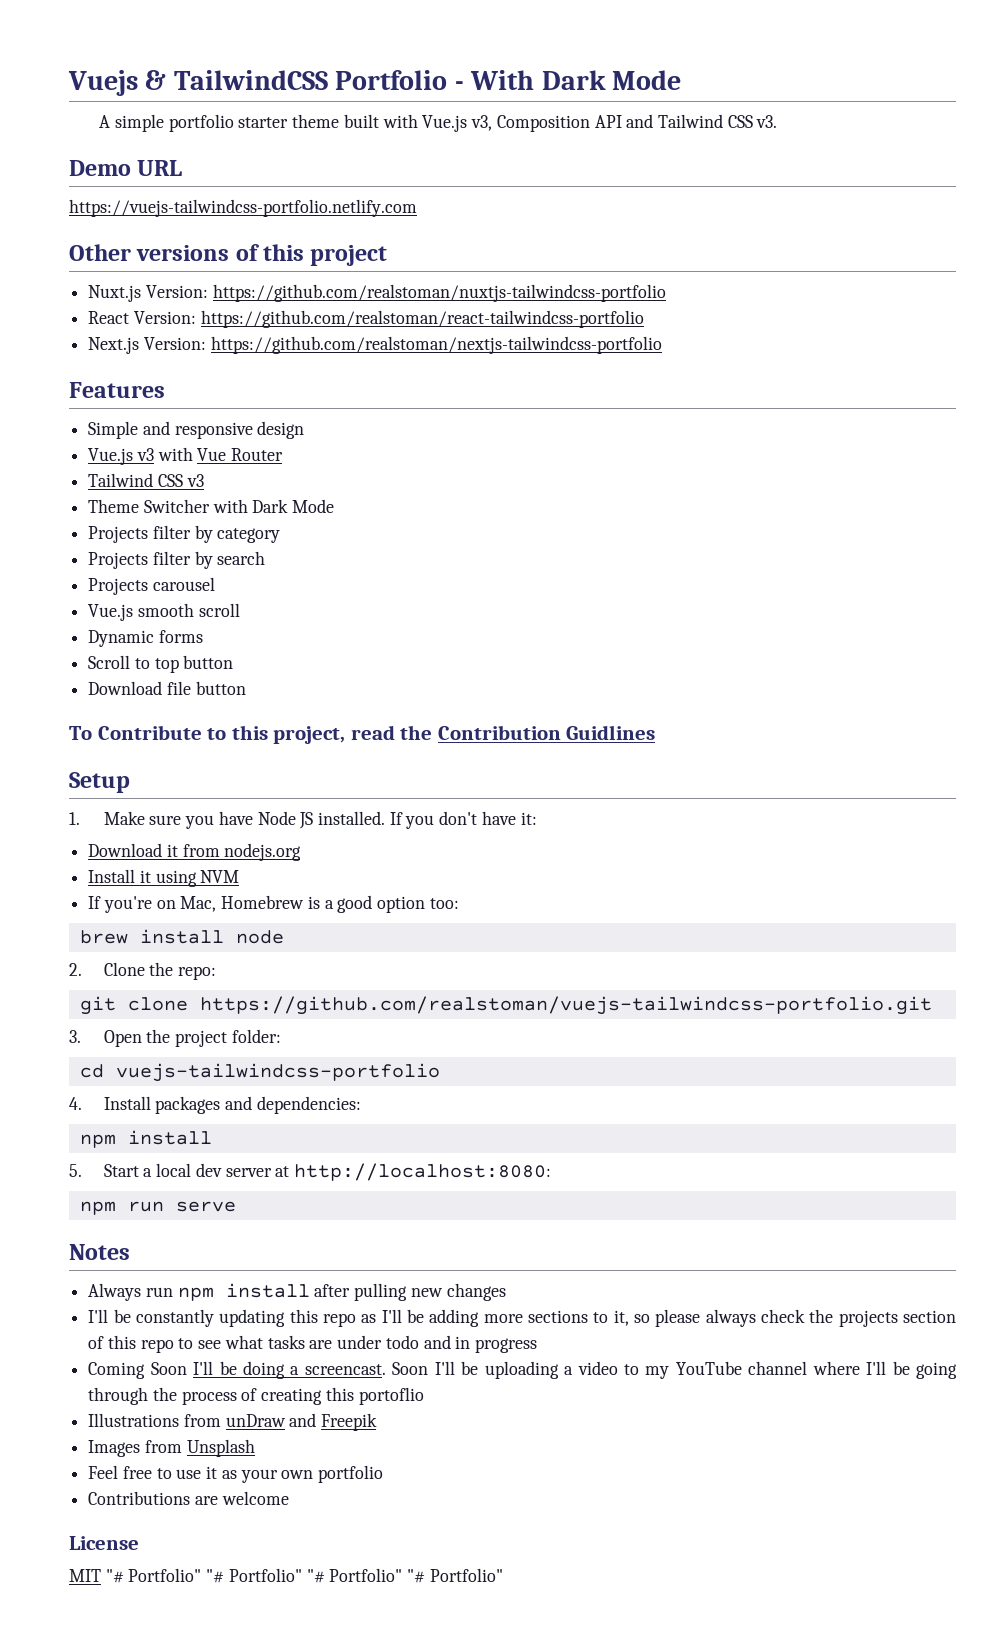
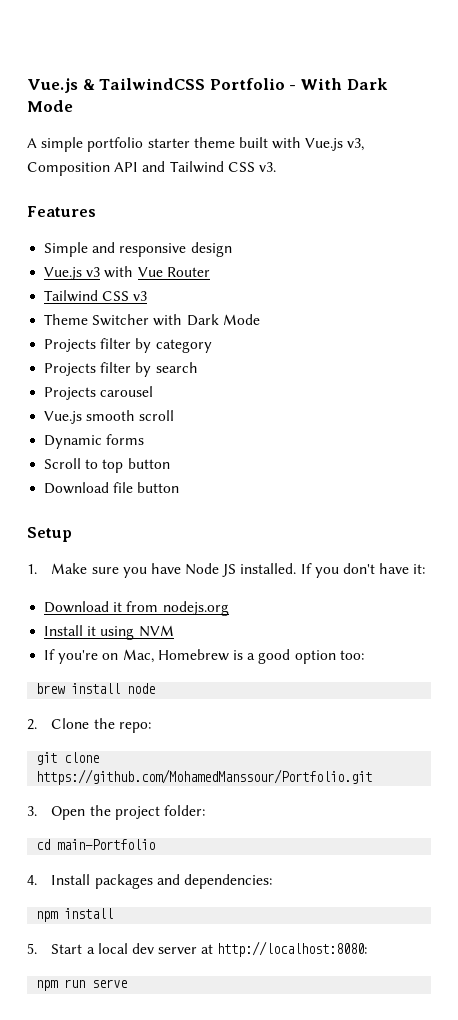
- Vuejs & TailwindCSS Portfolio - With Dark Mode
+ Vue.js & TailwindCSS Portfolio - With Dark Mode
- Demo URL
- https://vuejs-tailwindcss-portfolio.netlify.com
- Other versions of this project
- Nuxt.js Version: https://github.com/realstoman/nuxtjs-tailwindcss-portfolio
- React Version: https://github.com/realstoman/react-tailwindcss-portfolio
- Next.js Version: https://github.com/realstoman/nextjs-tailwindcss-portfolio
- To Contribute to this project, read the Contribution Guidlines
- git clone https://github.com/realstoman/vuejs-tailwindcss-portfolio.git
+ git clone https://github.com/MohamedManssour/Portfolio.git
- cd vuejs-tailwindcss-portfolio
+ cd main-Portfolio
- Notes
- Always run npm install after pulling new changes
- I'll be constantly updating this repo as I'll be adding more sections to it, so please always check the projects section of this repo to see what tasks are under todo and in progress
- Coming Soon I'll be doing a screencast. Soon I'll be uploading a video to my YouTube channel where I'll be going through the process of creating this portoflio
- Illustrations from unDraw and Freepik
- Images from Unsplash
- Feel free to use it as your own portfolio
- Contributions are welcome
- License
- MIT "# Portfolio" "# Portfolio" "# Portfolio" "# Portfolio"

